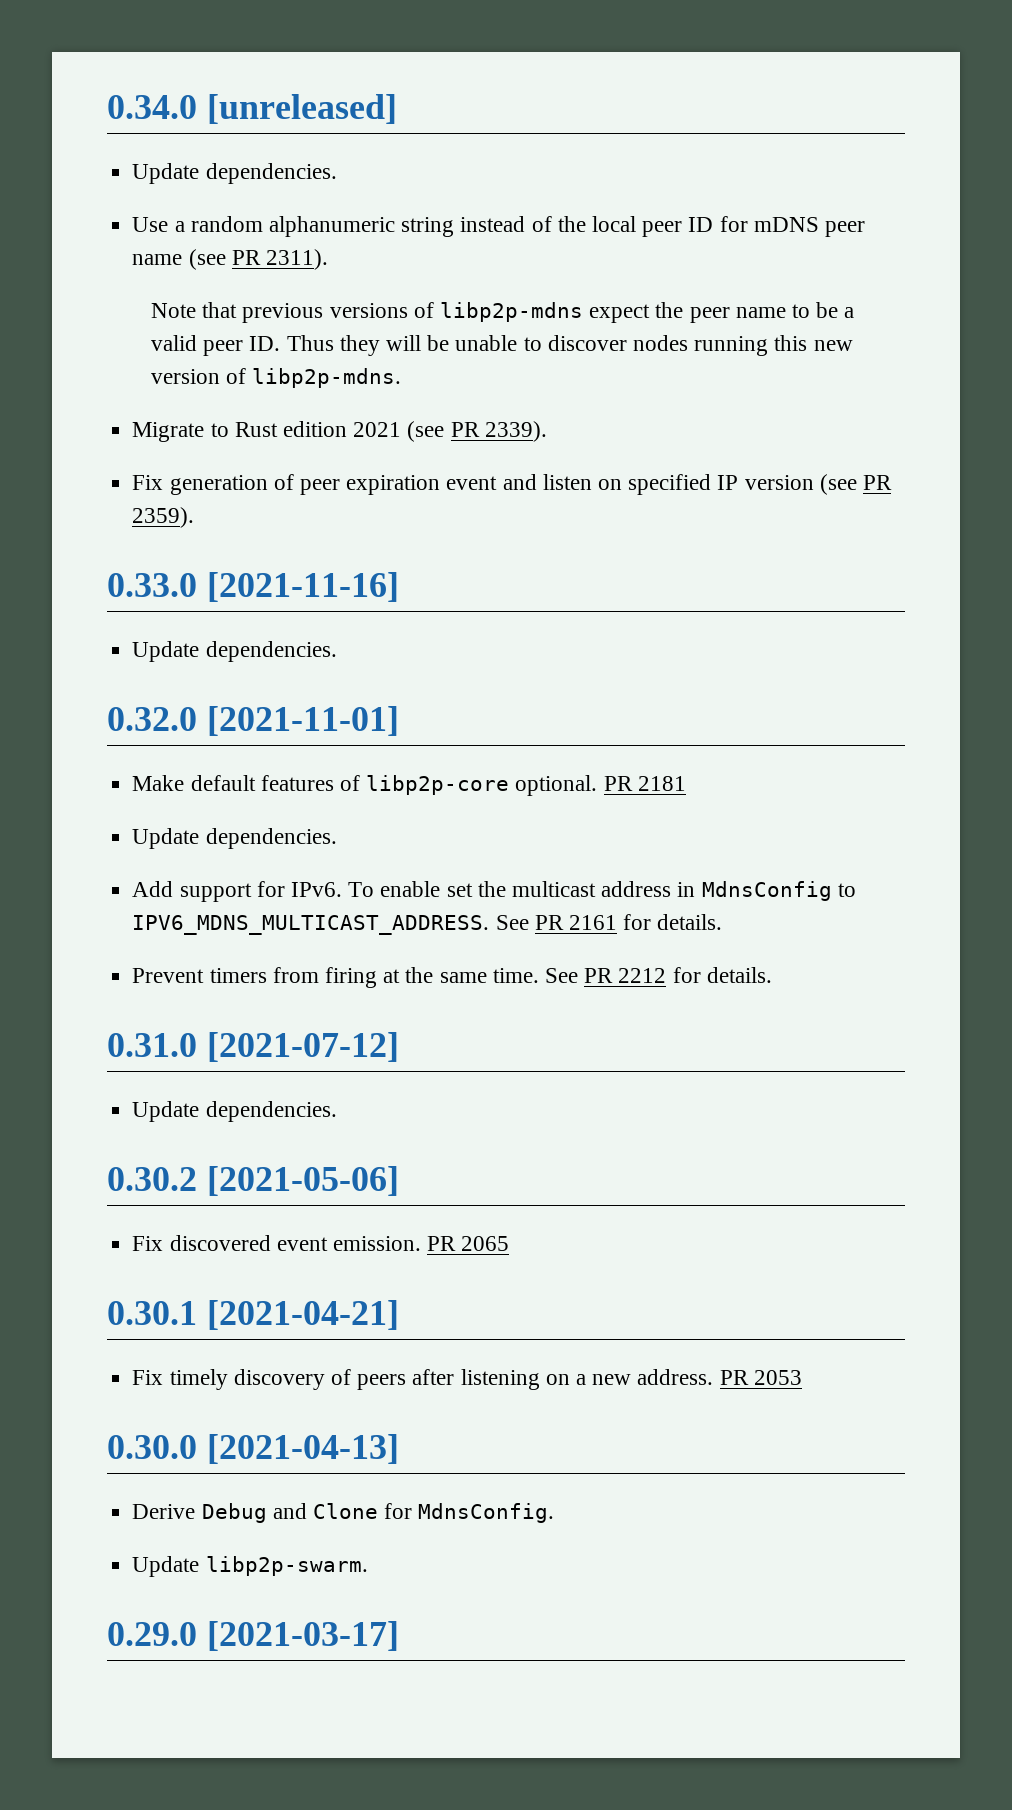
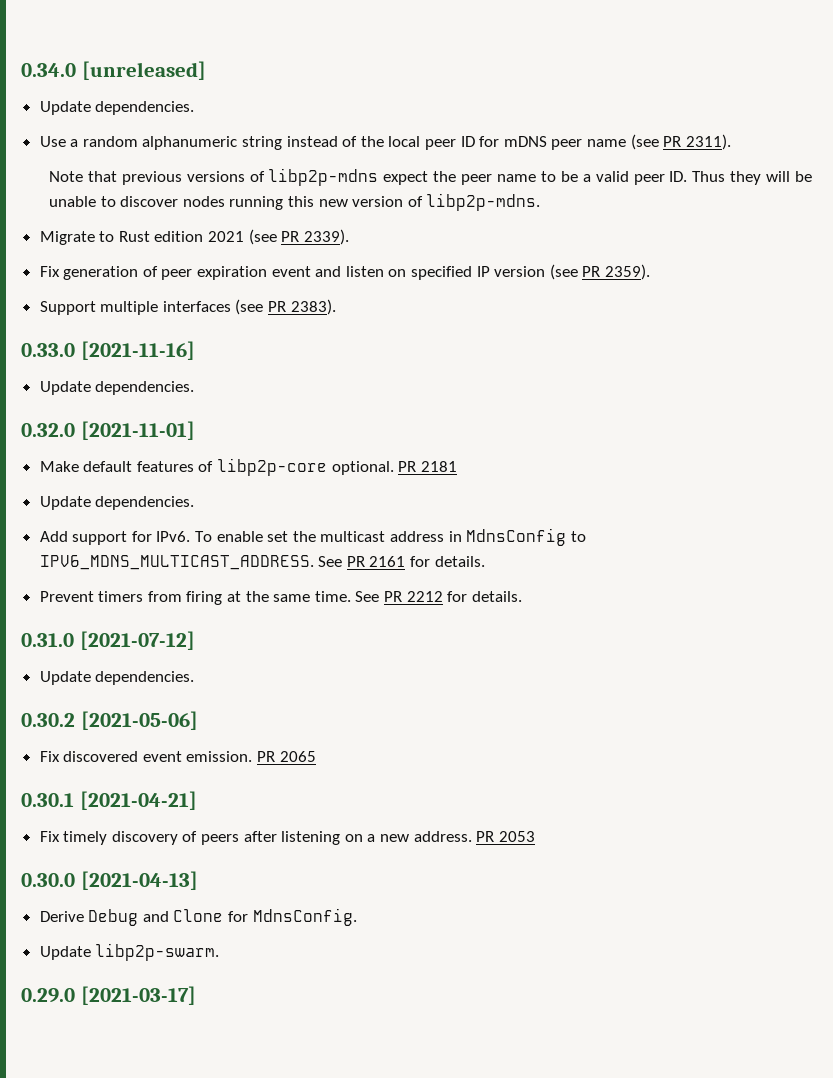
+ Support multiple interfaces (see PR 2383).

